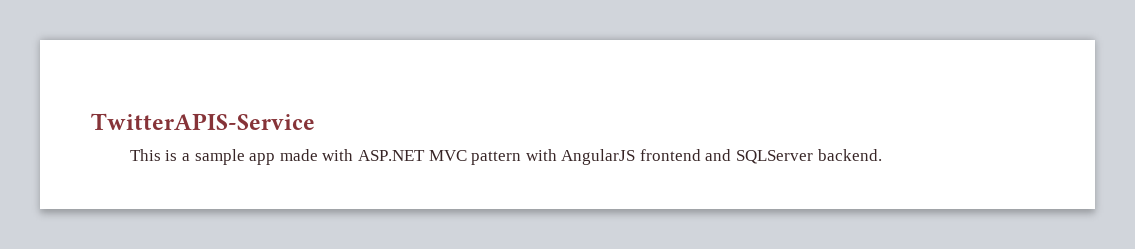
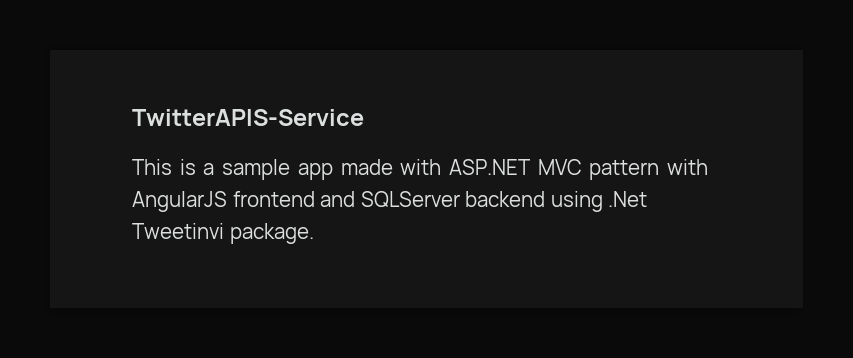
- This is a sample app made with ASP.NET MVC pattern with AngularJS frontend and SQLServer backend.
+ This is a sample app made with ASP.NET MVC pattern with AngularJS frontend and SQLServer backend using .Net Tweetinvi package.

